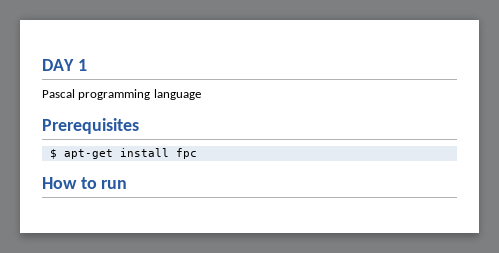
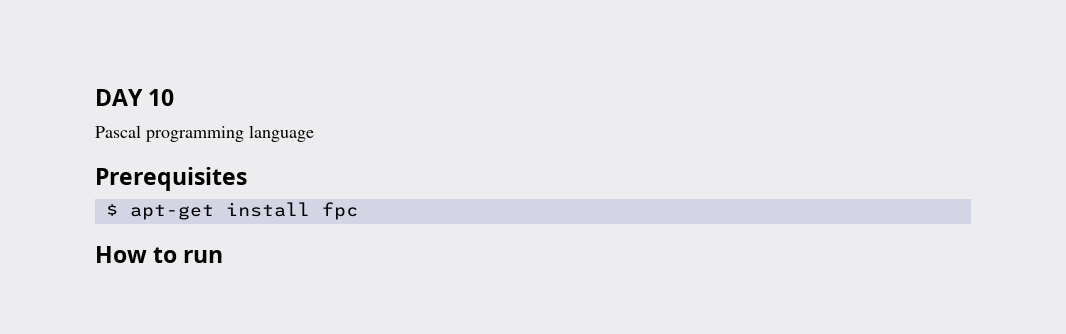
- DAY 1
+ DAY 10

